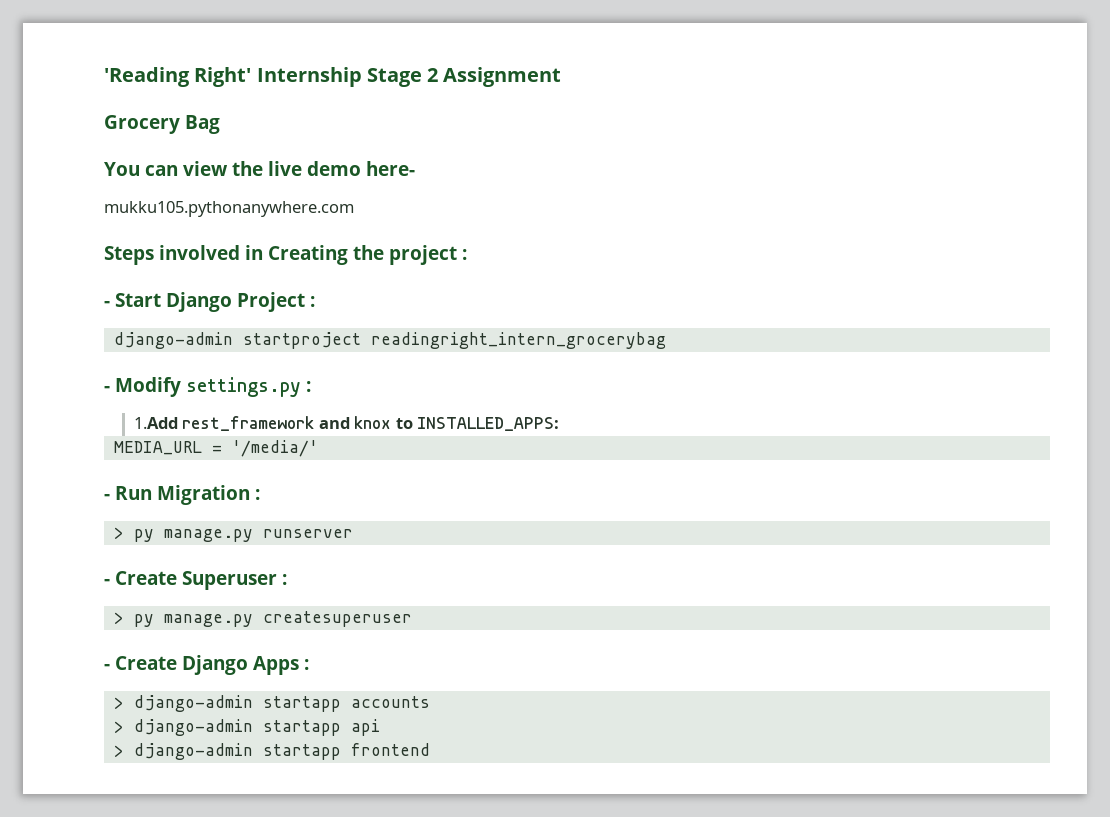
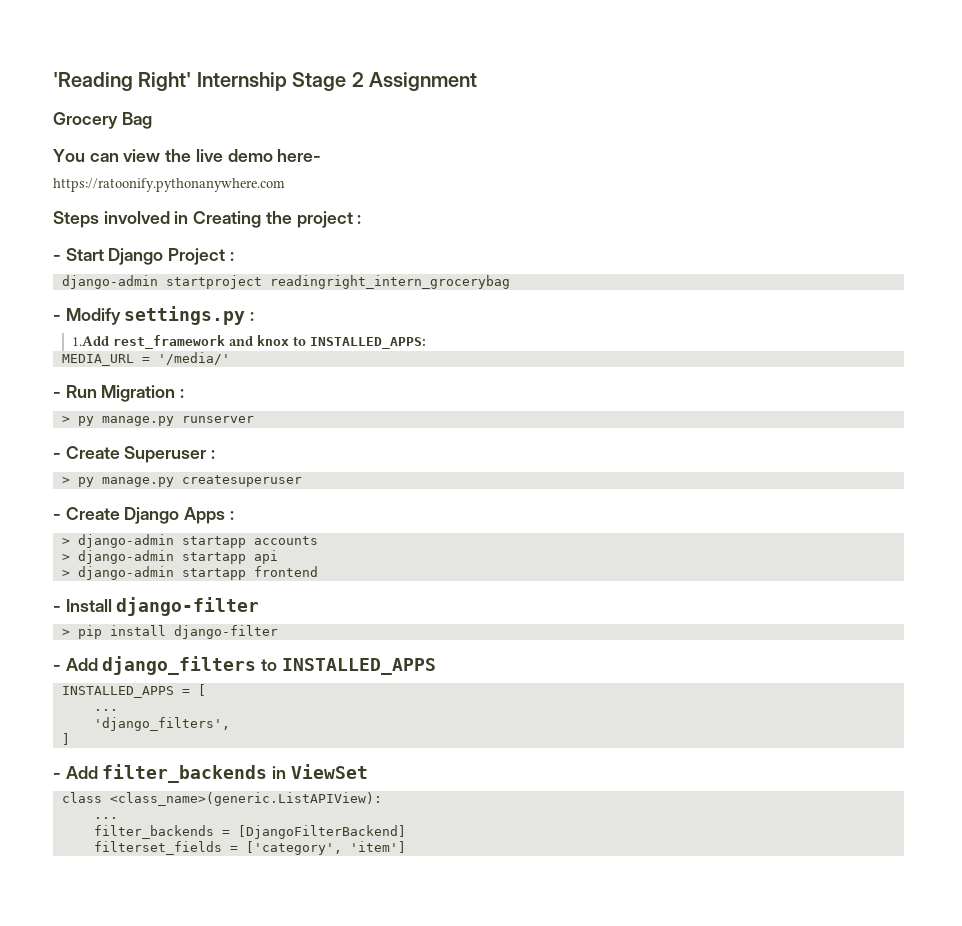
- mukku105.pythonanywhere.com
+ https://ratoonify.pythonanywhere.com
+ - Install django-filter
+ > pip install django-filter
+ - Add django_filters to INSTALLED_APPS
+ INSTALLED_APPS = [
+ ...
+ 'django_filters',
+ ]
+ - Add filter_backends in ViewSet
+ class <class_name>(generic.ListAPIView):
+ ...
+ filter_backends = [DjangoFilterBackend]
+ filterset_fields = ['category', 'item']

